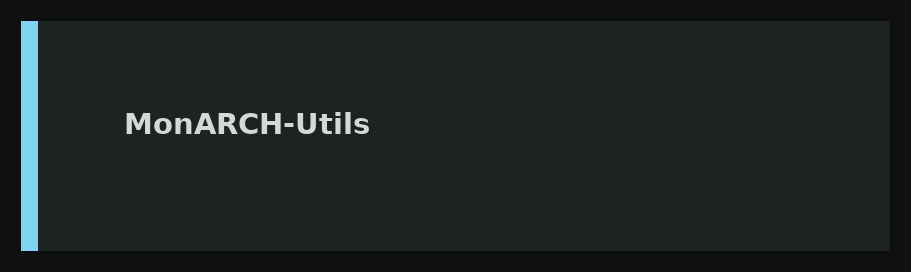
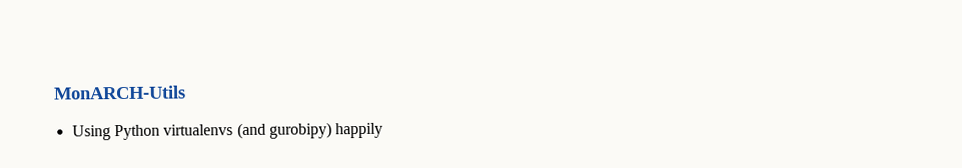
+ Using Python virtualenvs (and gurobipy) happily

